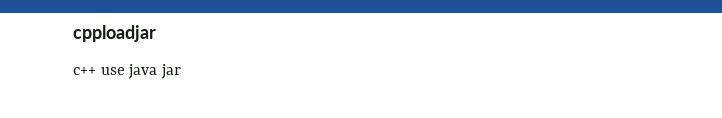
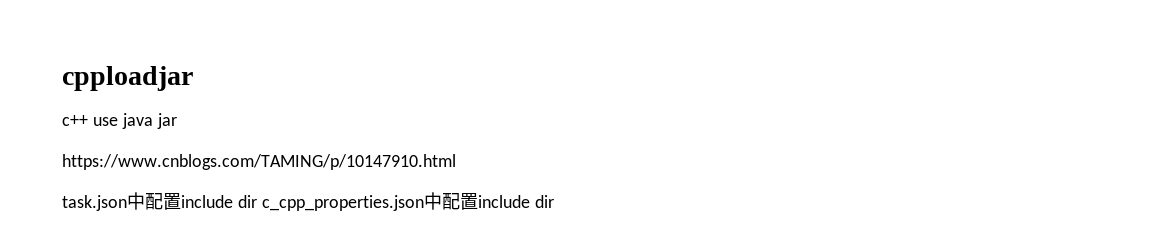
+ https://www.cnblogs.com/TAMING/p/10147910.html
+ task.json中配置include dir c_cpp_properties.json中配置include dir

